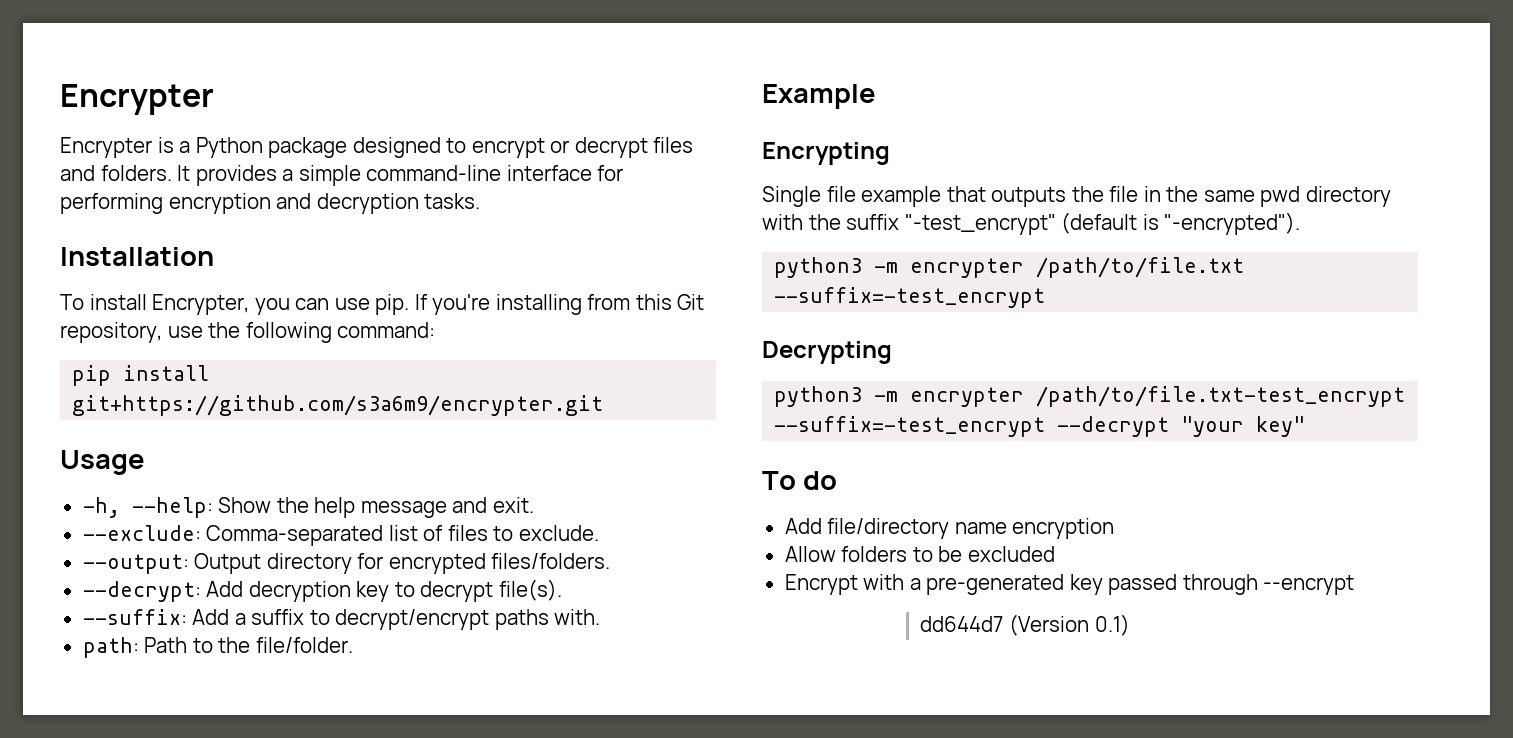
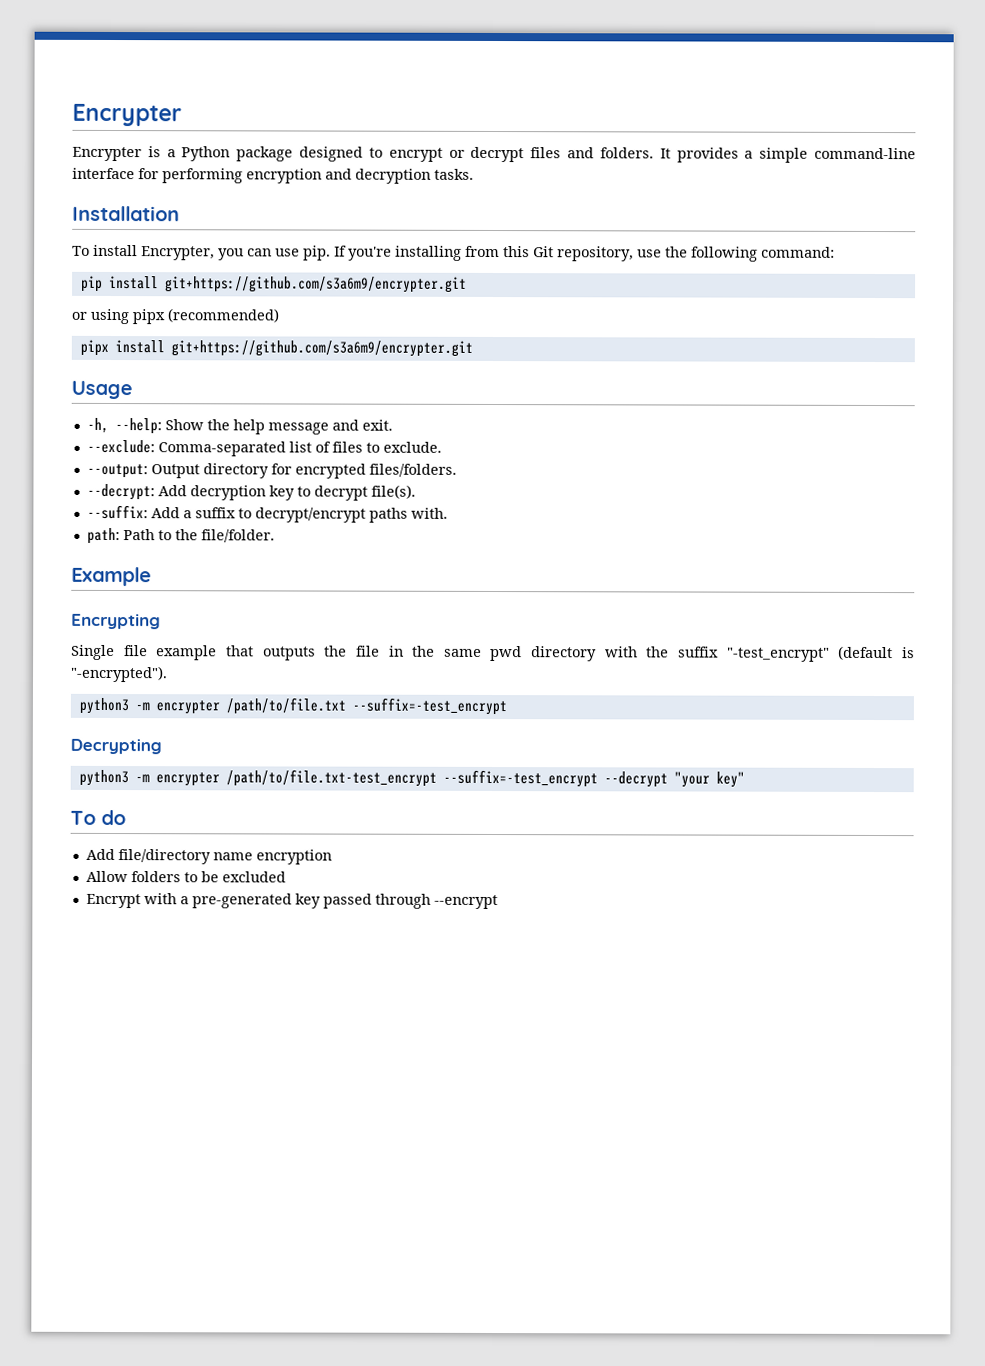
+ or using pipx (recommended)
+ pipx install git+https://github.com/s3a6m9/encrypter.git
- dd644d7 (Version 0.1)

